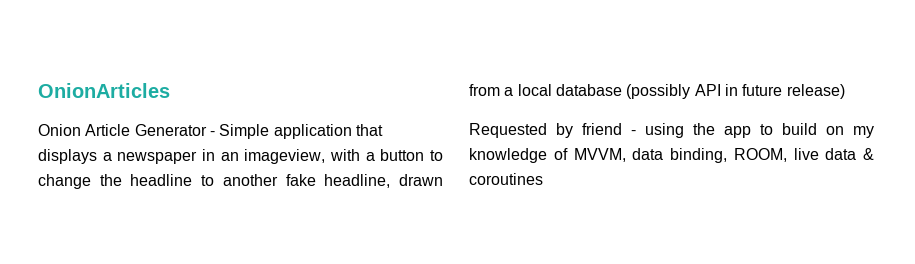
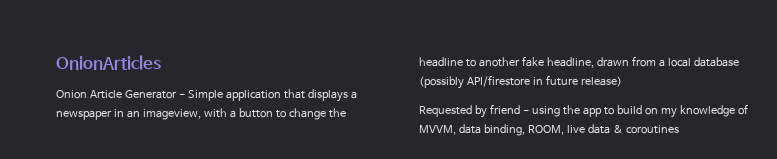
- Onion Article Generator - Simple application that displays a newspaper in an imageview, with a button to change the headline to another fake headline, drawn from a local database (possibly API in future release)
+ Onion Article Generator - Simple application that displays a newspaper in an imageview, with a button to change the headline to another fake headline, drawn from a local database (possibly API/firestore in future release)

